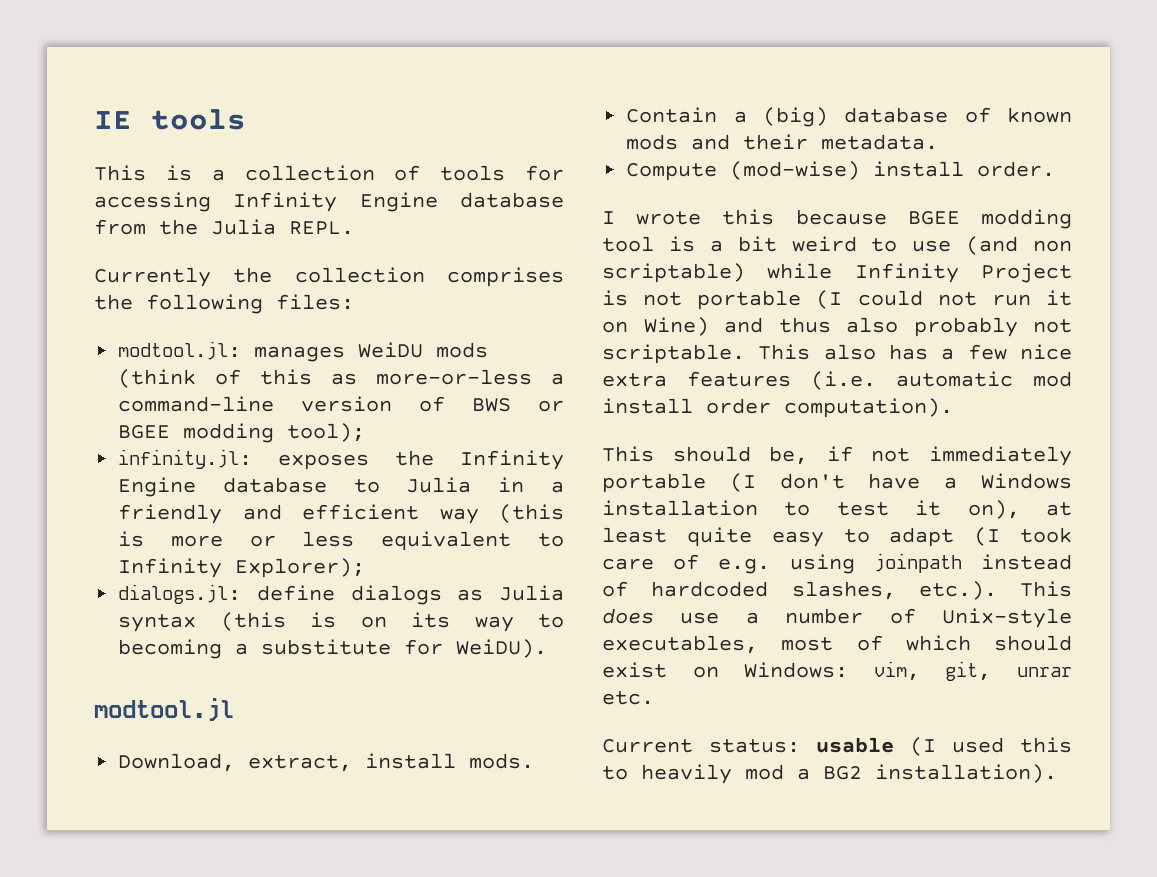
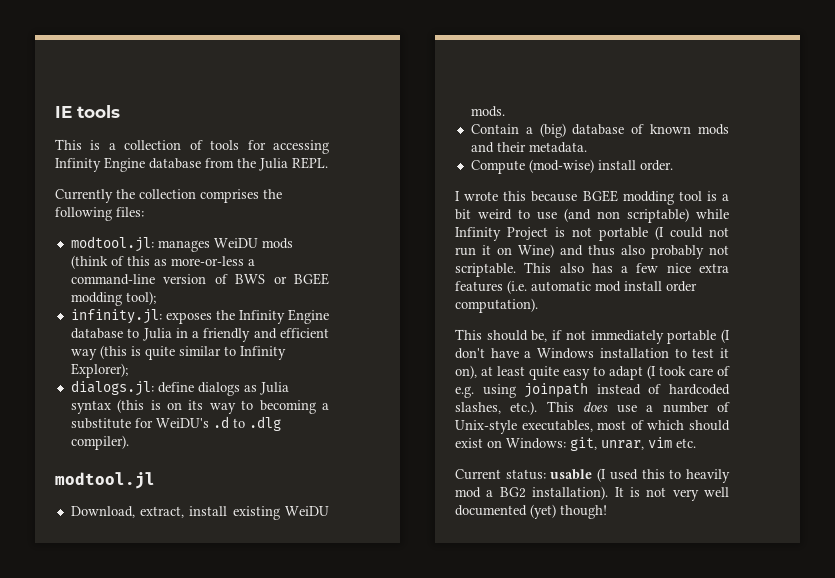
- infinity.jl: exposes the Infinity Engine database to Julia in a friendly and efficient way (this is more or less equivalent to Infinity Explorer);
+ infinity.jl: exposes the Infinity Engine database to Julia in a friendly and efficient way (this is quite similar to Infinity Explorer);
- dialogs.jl: define dialogs as Julia syntax (this is on its way to becoming a substitute for WeiDU).
+ dialogs.jl: define dialogs as Julia syntax (this is on its way to becoming a substitute for WeiDU's .d to .dlg compiler).
- Download, extract, install mods.
+ Download, extract, install existing WeiDU mods.
- This should be, if not immediately portable (I don't have a Windows installation to test it on), at least quite easy to adapt (I took care of e.g. using joinpath instead of hardcoded slashes, etc.). This does use a number of Unix-style executables, most of which should exist on Windows: vim, git, unrar etc.
+ This should be, if not immediately portable (I don't have a Windows installation to test it on), at least quite easy to adapt (I took care of e.g. using joinpath instead of hardcoded slashes, etc.). This does use a number of Unix-style executables, most of which should exist on Windows: git, unrar, vim etc.
+ It is not very well documented (yet) though!

